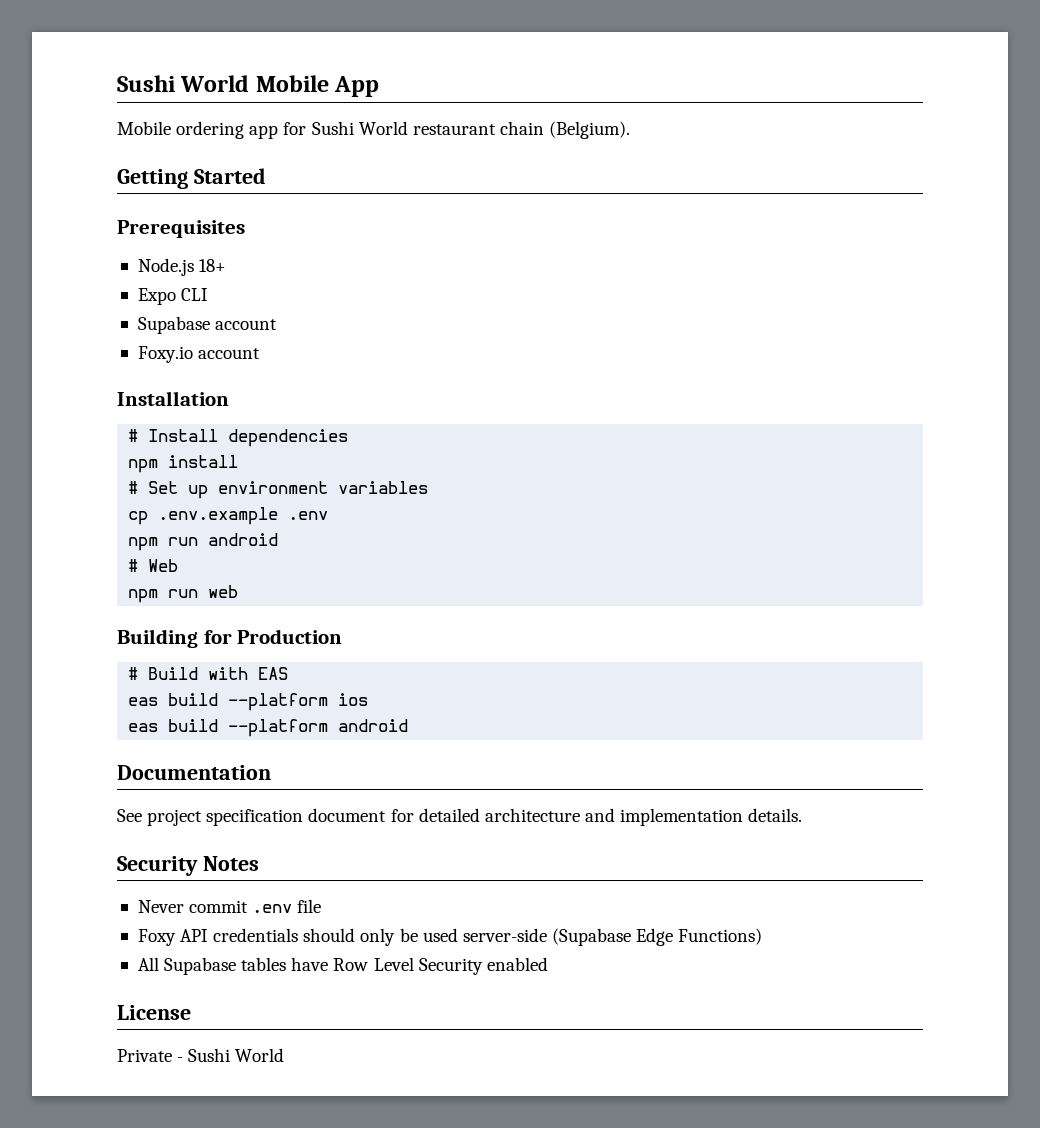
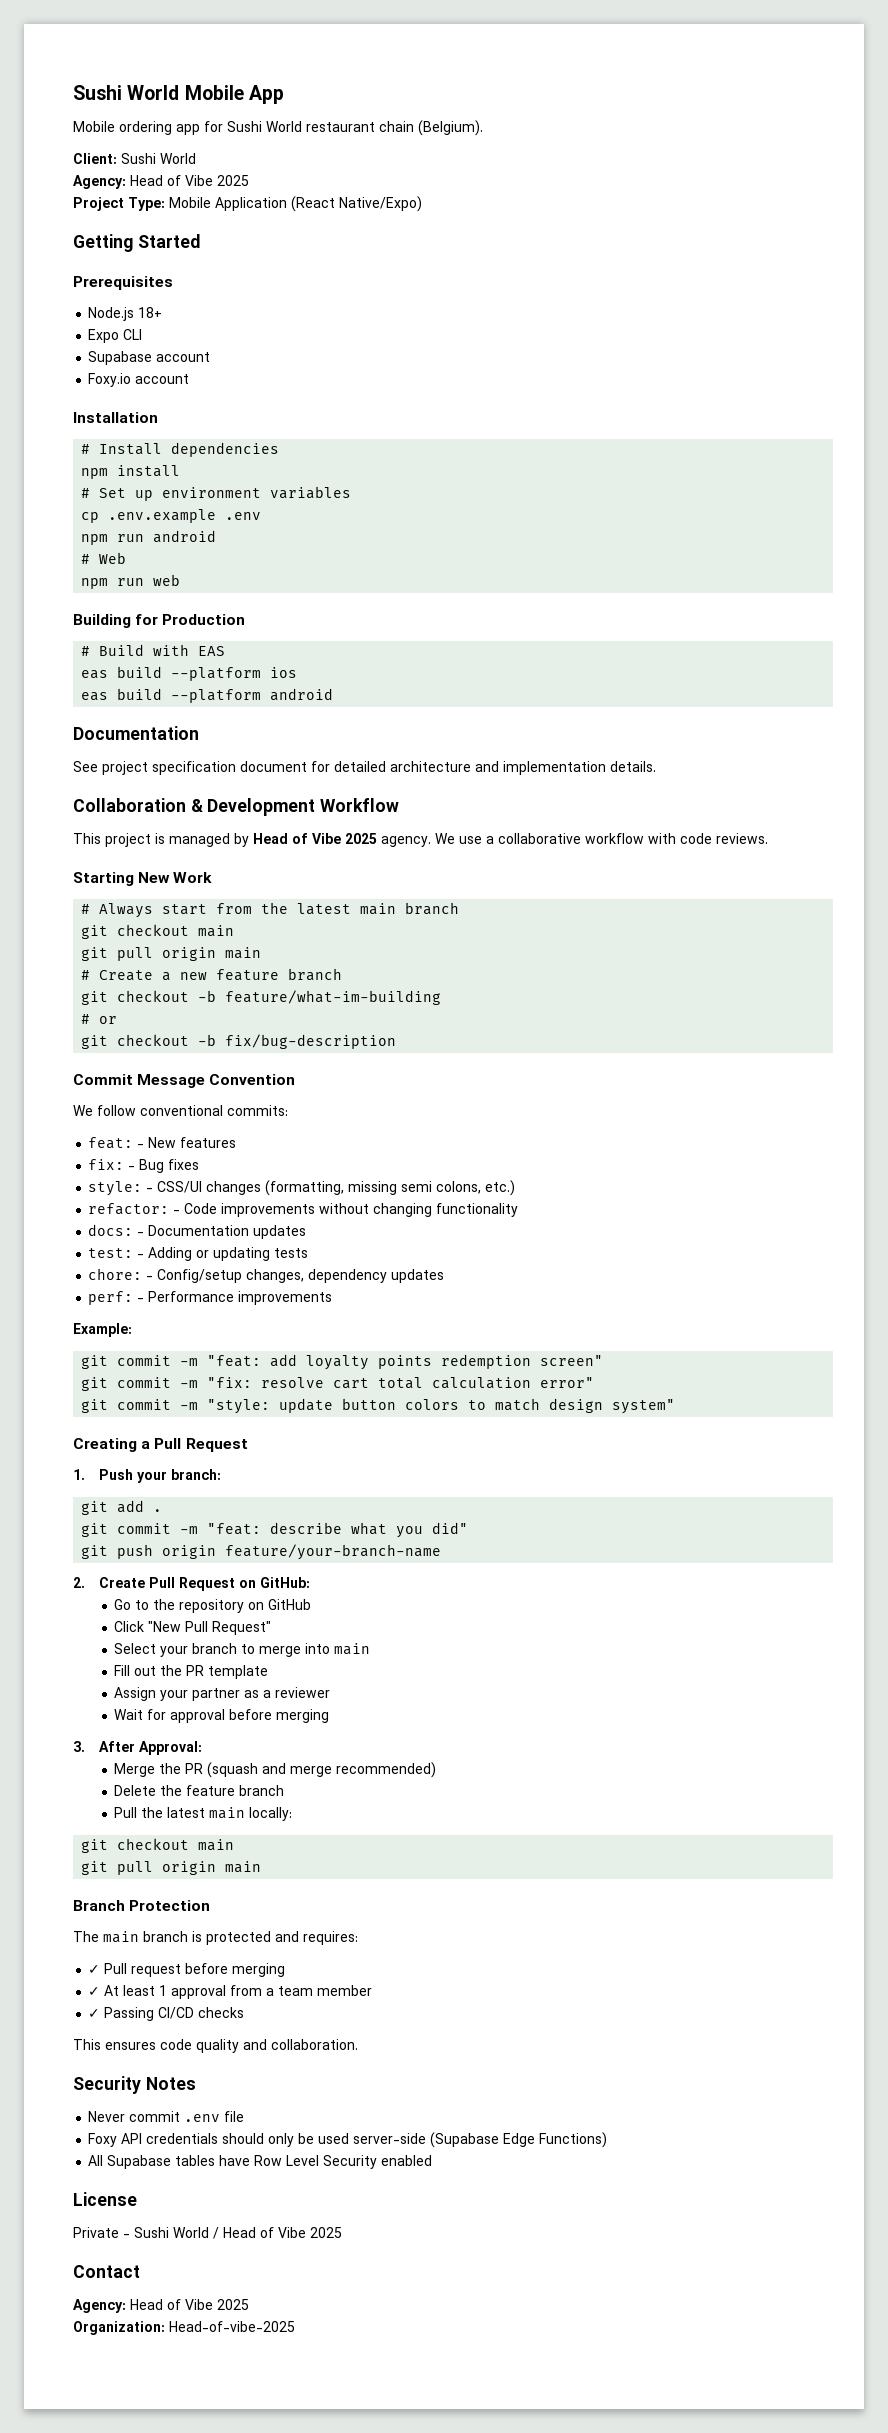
+ Client: Sushi World
+ Agency: Head of Vibe 2025
+ Project Type: Mobile Application (React Native/Expo)
+ Collaboration & Development Workflow
+ This project is managed by Head of Vibe 2025 agency. We use a collaborative workflow with code reviews.
+ Starting New Work
+ # Always start from the latest main branch
+ git checkout main
+ git pull origin main
+ # Create a new feature branch
+ git checkout -b feature/what-im-building
+ # or
+ git checkout -b fix/bug-description
+ Commit Message Convention
+ We follow conventional commits:
+ feat: - New features
+ fix: - Bug fixes
+ style: - CSS/UI changes (formatting, missing semi colons, etc.)
+ refactor: - Code improvements without changing functionality
+ docs: - Documentation updates
+ test: - Adding or updating tests
+ chore: - Config/setup changes, dependency updates
+ perf: - Performance improvements
+ Example:
+ git commit -m "feat: add loyalty points redemption screen"
+ git commit -m "fix: resolve cart total calculation error"
+ git commit -m "style: update button colors to match design system"
+ Creating a Pull Request
+ 1. Push your branch:
+ git add .
+ git commit -m "feat: describe what you did"
+ git push origin feature/your-branch-name
+ 2. Create Pull Request on GitHub:
+ Go to the repository on GitHub
+ Click "New Pull Request"
+ Select your branch to merge into main
+ Fill out the PR template
+ Assign your partner as a reviewer
+ Wait for approval before merging
+ 3. After Approval:
+ Merge the PR (squash and merge recommended)
+ Delete the feature branch
+ Pull the latest main locally:
+ git checkout main
+ git pull origin main
+ Branch Protection
+ The main branch is protected and requires:
+ ✓ Pull request before merging
+ ✓ At least 1 approval from a team member
+ ✓ Passing CI/CD checks
+ This ensures code quality and collaboration.
- Private - Sushi World
+ Private - Sushi World / Head of Vibe 2025
+ Contact
+ Agency: Head of Vibe 2025
+ Organization: Head-of-vibe-2025

